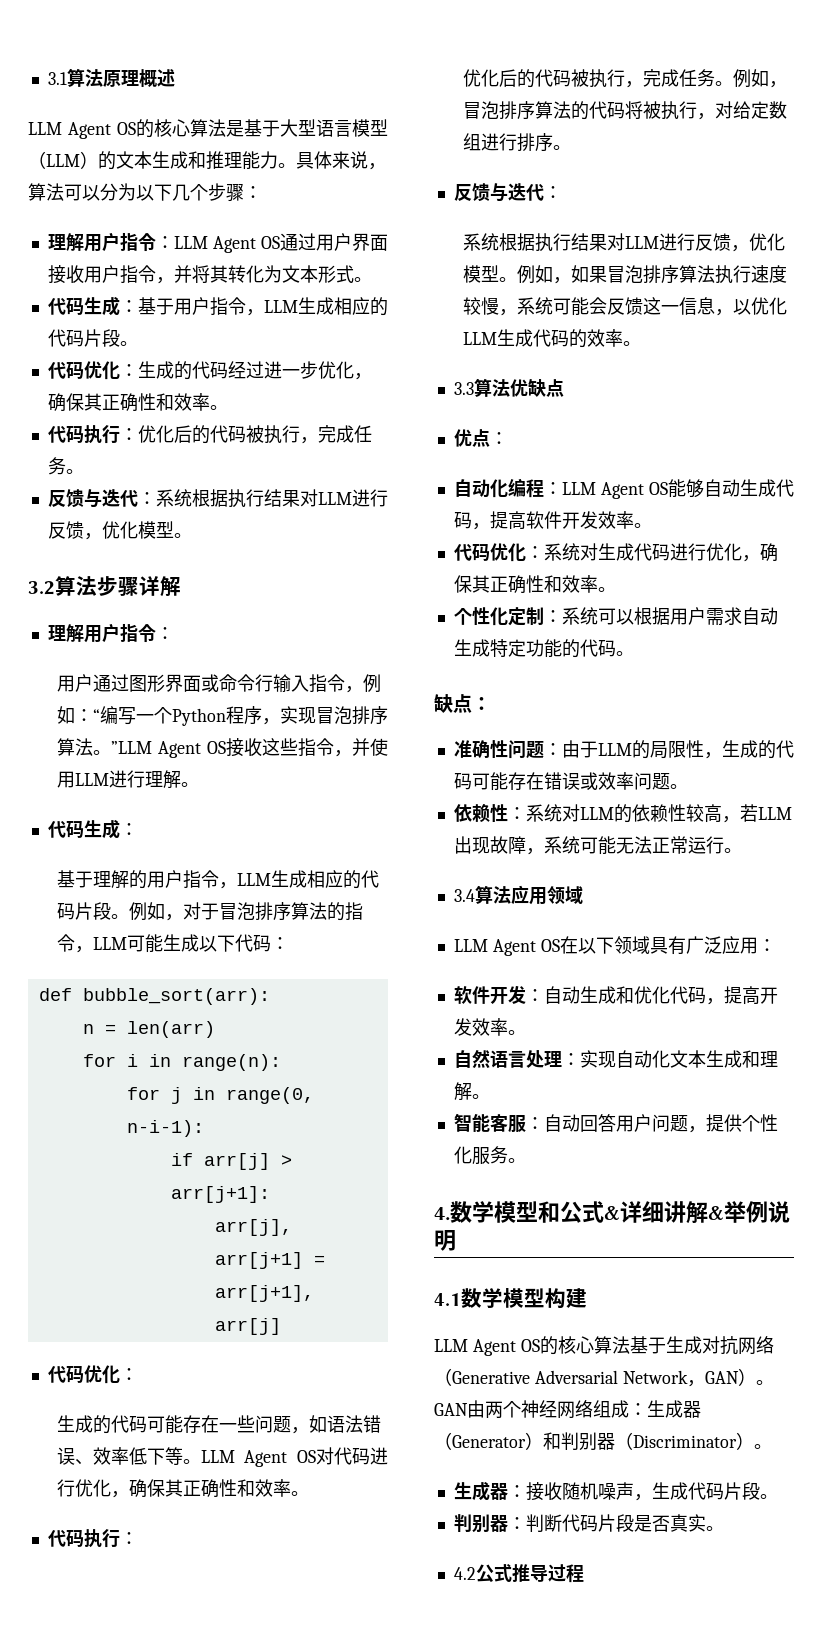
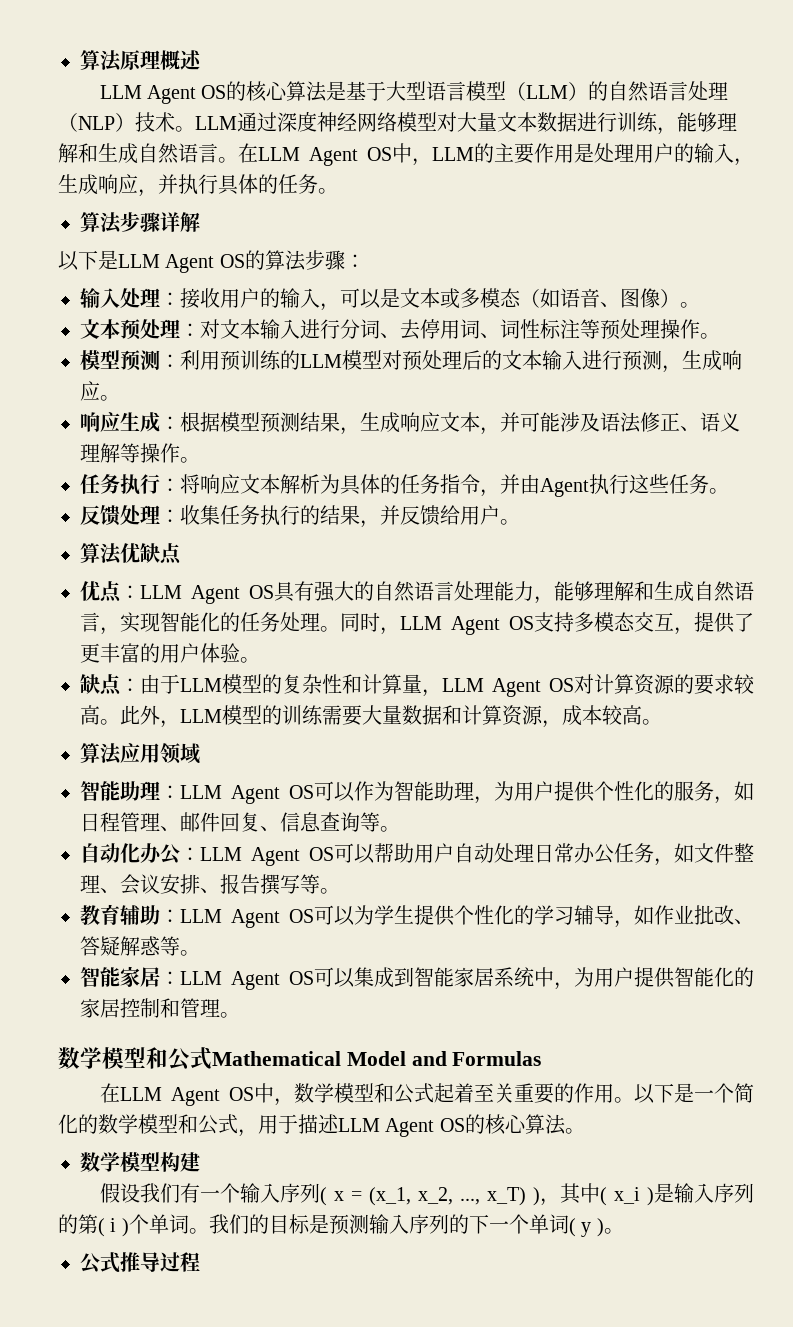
- 3.1算法原理概述
+ 算法原理概述
- LLM Agent OS的核心算法是基于大型语言模型（LLM）的文本生成和推理能力。具体来说，算法可以分为以下几个步骤：
- 理解用户指令：LLM Agent OS通过用户界面接收用户指令，并将其转化为文本形式。
- 代码生成：基于用户指令，LLM生成相应的代码片段。
- 代码优化：生成的代码经过进一步优化，确保其正确性和效率。
- 代码执行：优化后的代码被执行，完成任务。
- 反馈与迭代：系统根据执行结果对LLM进行反馈，优化模型。
- 3.2算法步骤详解
- 理解用户指令：
- 用户通过图形界面或命令行输入指令，例如：“编写一个Python程序，实现冒泡排序算法。”LLM Agent OS接收这些指令，并使用LLM进行理解。
- 代码生成：
- 基于理解的用户指令，LLM生成相应的代码片段。例如，对于冒泡排序算法的指令，LLM可能生成以下代码：
- def bubble_sort(arr):
- n = len(arr)
- for i in range(n):
- for j in range(0, n-i-1):
- if arr[j] > arr[j+1]:
- arr[j], arr[j+1] = arr[j+1], arr[j]
- 代码优化：
- 生成的代码可能存在一些问题，如语法错误、效率低下等。LLM Agent OS对代码进行优化，确保其正确性和效率。
- 代码执行：
- 优化后的代码被执行，完成任务。例如，冒泡排序算法的代码将被执行，对给定数组进行排序。
- 反馈与迭代：
- 系统根据执行结果对LLM进行反馈，优化模型。例如，如果冒泡排序算法执行速度较慢，系统可能会反馈这一信息，以优化LLM生成代码的效率。
- 3.3算法优缺点
+ LLM Agent OS的核心算法是基于大型语言模型（LLM）的自然语言处理（NLP）技术。LLM通过深度神经网络模型对大量文本数据进行训练，能够理解和生成自然语言。在LLM Agent OS中，LLM的主要作用是处理用户的输入，生成响应，并执行具体的任务。
+ 算法步骤详解
+ 以下是LLM Agent OS的算法步骤：
+ 输入处理：接收用户的输入，可以是文本或多模态（如语音、图像）。
+ 文本预处理：对文本输入进行分词、去停用词、词性标注等预处理操作。
+ 模型预测：利用预训练的LLM模型对预处理后的文本输入进行预测，生成响应。
+ 响应生成：根据模型预测结果，生成响应文本，并可能涉及语法修正、语义理解等操作。
+ 任务执行：将响应文本解析为具体的任务指令，并由Agent执行这些任务。
+ 反馈处理：收集任务执行的结果，并反馈给用户。
+ 算法优缺点
- 优点：
- 自动化编程：LLM Agent OS能够自动生成代码，提高软件开发效率。
- 代码优化：系统对生成代码进行优化，确保其正确性和效率。
- 个性化定制：系统可以根据用户需求自动生成特定功能的代码。
- 缺点：
- 准确性问题：由于LLM的局限性，生成的代码可能存在错误或效率问题。
- 依赖性：系统对LLM的依赖性较高，若LLM出现故障，系统可能无法正常运行。
- 3.4算法应用领域
+ 优点：LLM Agent OS具有强大的自然语言处理能力，能够理解和生成自然语言，实现智能化的任务处理。同时，LLM Agent OS支持多模态交互，提供了更丰富的用户体验。
+ 缺点：由于LLM模型的复杂性和计算量，LLM Agent OS对计算资源的要求较高。此外，LLM模型的训练需要大量数据和计算资源，成本较高。
+ 算法应用领域
- LLM Agent OS在以下领域具有广泛应用：
- 软件开发：自动生成和优化代码，提高开发效率。
- 自然语言处理：实现自动化文本生成和理解。
- 智能客服：自动回答用户问题，提供个性化服务。
- 4.数学模型和公式&详细讲解&举例说明
- 4.1数学模型构建
- LLM Agent OS的核心算法基于生成对抗网络（Generative Adversarial Network，GAN）。GAN由两个神经网络组成：生成器（Generator）和判别器（Discriminator）。
- 生成器：接收随机噪声，生成代码片段。
- 判别器：判断代码片段是否真实。
- 4.2公式推导过程
+ 智能助理：LLM Agent OS可以作为智能助理，为用户提供个性化的服务，如日程管理、邮件回复、信息查询等。
+ 自动化办公：LLM Agent OS可以帮助用户自动处理日常办公任务，如文件整理、会议安排、报告撰写等。
+ 教育辅助：LLM Agent OS可以为学生提供个性化的学习辅导，如作业批改、答疑解惑等。
+ 智能家居：LLM Agent OS可以集成到智能家居系统中，为用户提供智能化的家居控制和管理。
+ 数学模型和公式Mathematical Model and Formulas
+ 在LLM Agent OS中，数学模型和公式起着至关重要的作用。以下是一个简化的数学模型和公式，用于描述LLM Agent OS的核心算法。
+ 数学模型构建
+ 假设我们有一个输入序列( x = (x_1, x_2, ..., x_T) )，其中( x_i )是输入序列的第( i )个单词。我们的目标是预测输入序列的下一个单词( y )。
+ 公式推导过程

